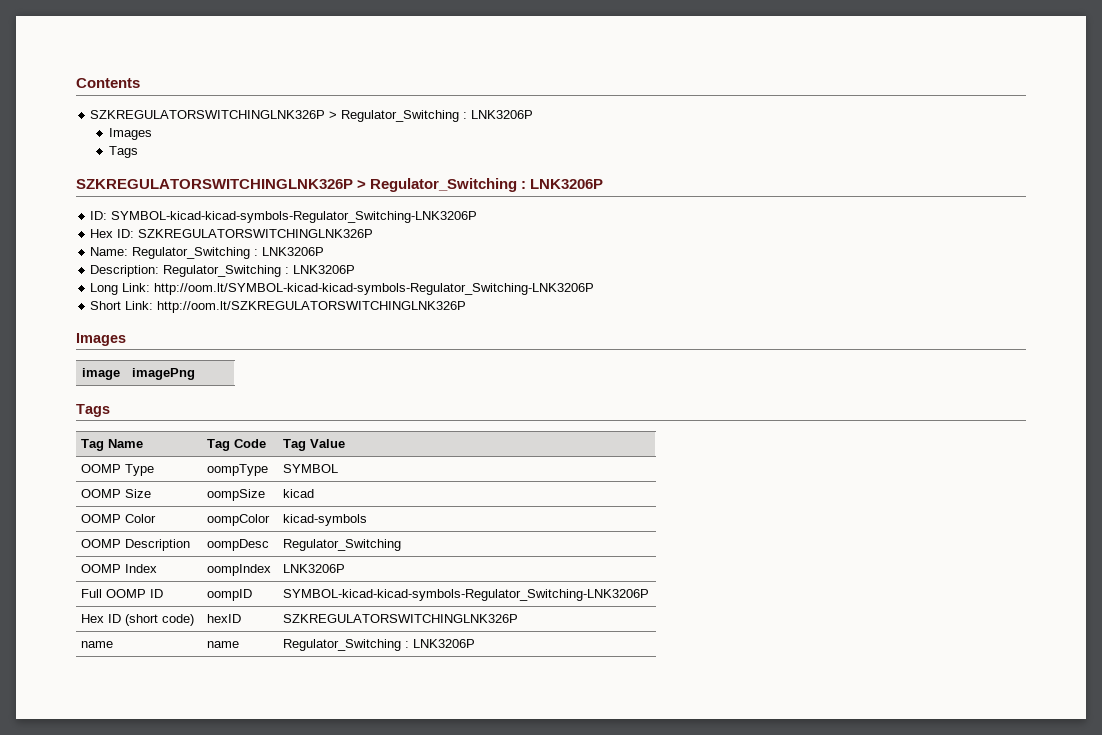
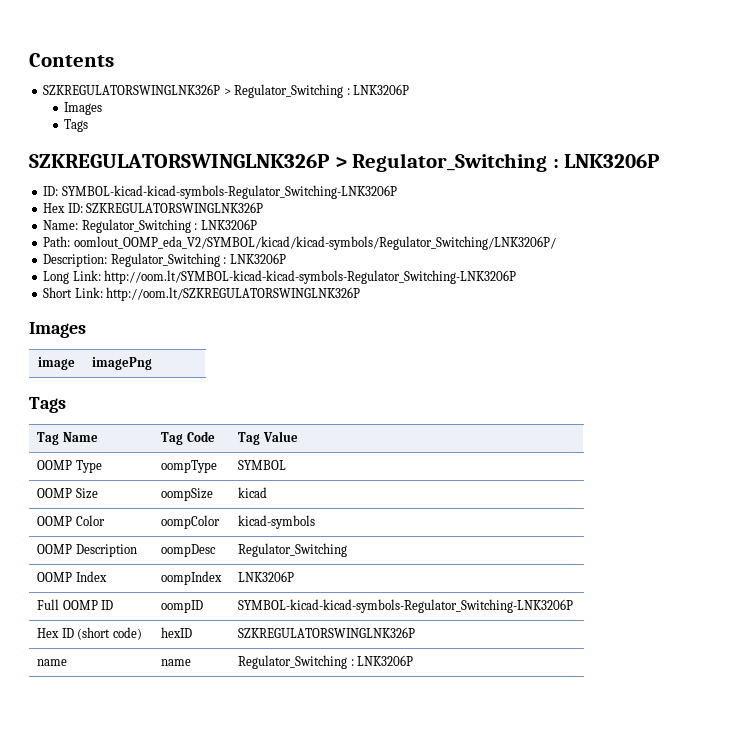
  Contents
- SZKREGULATORSWITCHINGLNK326P > Regulator_Switching : LNK3206P
+ SZKREGULATORSWINGLNK326P > Regulator_Switching : LNK3206P
  Images
  Tags
- SZKREGULATORSWITCHINGLNK326P > Regulator_Switching : LNK3206P
+ SZKREGULATORSWINGLNK326P > Regulator_Switching : LNK3206P
- Hex ID: SZKREGULATORSWITCHINGLNK326P
+ Hex ID: SZKREGULATORSWINGLNK326P
+ Path: oomlout_OOMP_eda_V2/SYMBOL/kicad/kicad-symbols/Regulator_Switching/LNK3206P/
- Short Link: http://oom.lt/SZKREGULATORSWITCHINGLNK326P
+ Short Link: http://oom.lt/SZKREGULATORSWINGLNK326P
- Hex ID (short code) | hexID | SZKREGULATORSWITCHINGLNK326P
+ Hex ID (short code) | hexID | SZKREGULATORSWINGLNK326P

